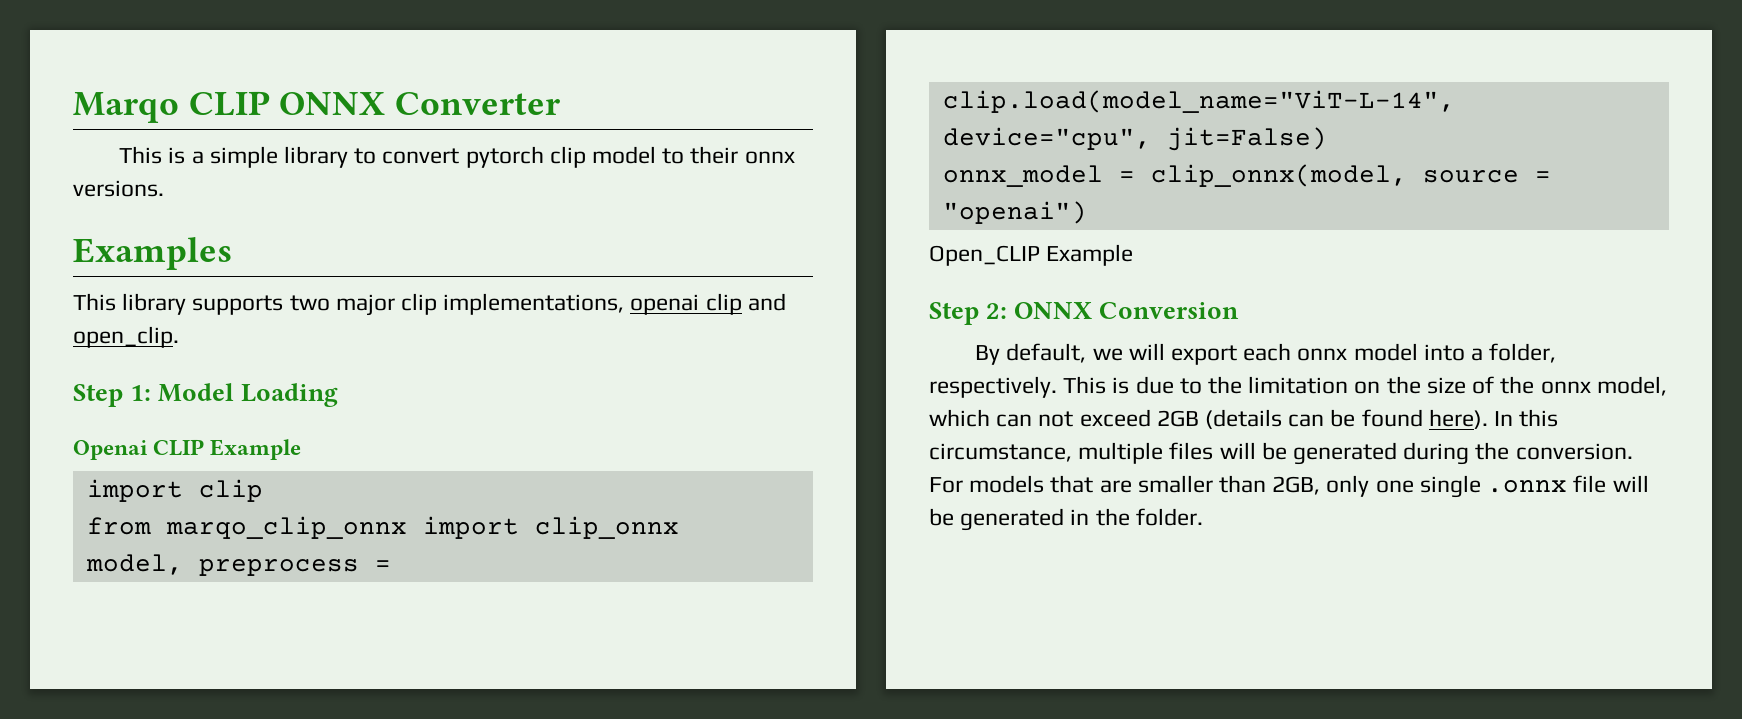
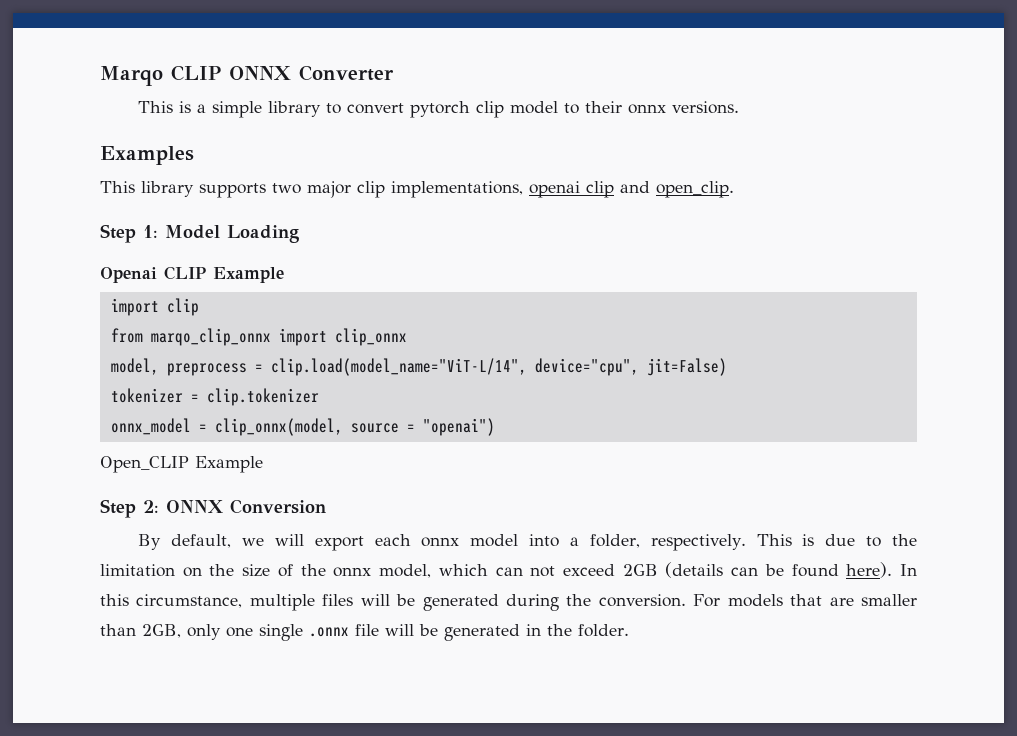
- model, preprocess = clip.load(model_name="ViT-L-14", device="cpu", jit=False)
+ model, preprocess = clip.load(model_name="ViT-L/14", device="cpu", jit=False)
+ tokenizer = clip.tokenizer

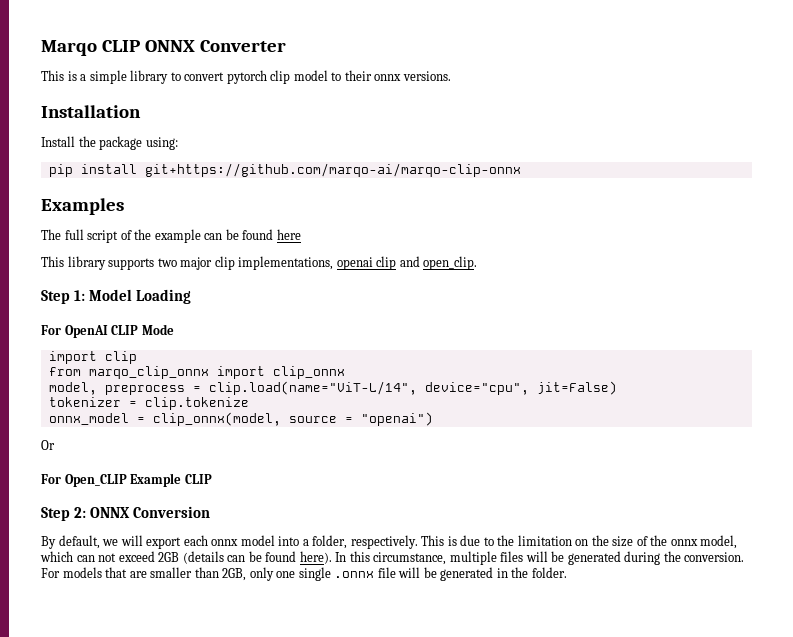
+ Installation
+ Install the package using:
+ pip install git+https://github.com/marqo-ai/marqo-clip-onnx
  Examples
+ The full script of the example can be found here
- Openai CLIP Example
+ For OpenAI CLIP Mode
- model, preprocess = clip.load(model_name="ViT-L/14", device="cpu", jit=False)
+ model, preprocess = clip.load(name="ViT-L/14", device="cpu", jit=False)
- tokenizer = clip.tokenizer
+ tokenizer = clip.tokenize
- Open_CLIP Example
+ Or
+ For Open_CLIP Example CLIP

